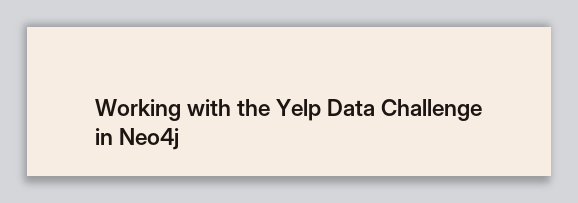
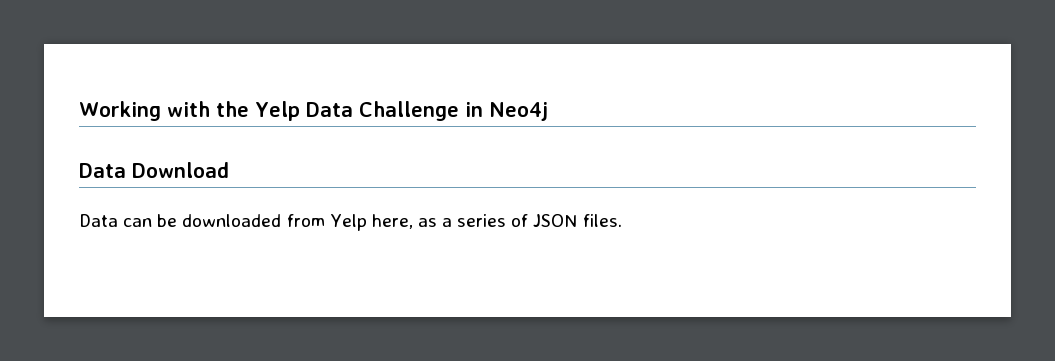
+ Data Download
+ Data can be downloaded from Yelp here, as a series of JSON files.

